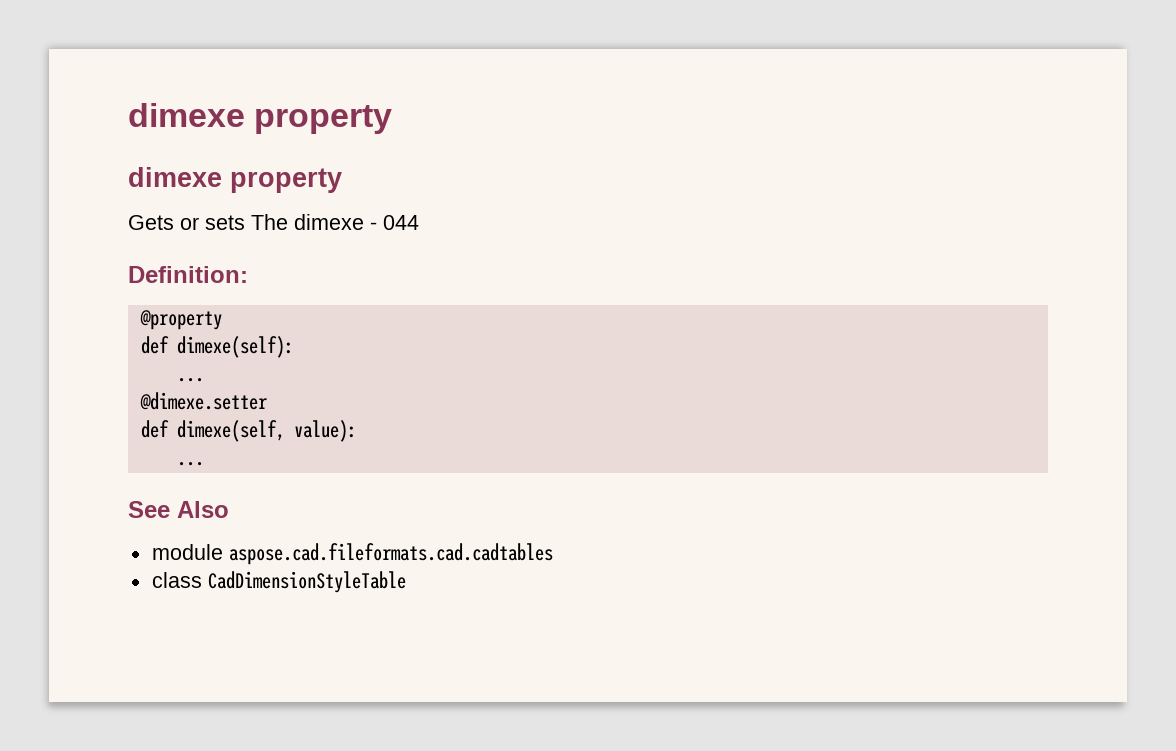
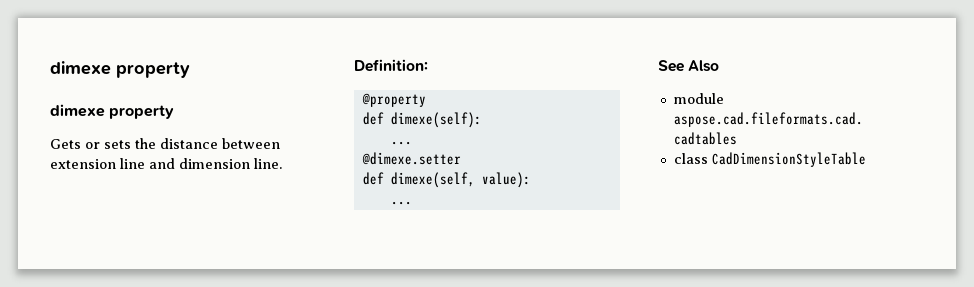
- Gets or sets The dimexe - 044
+ Gets or sets the distance between extension line and dimension line.

